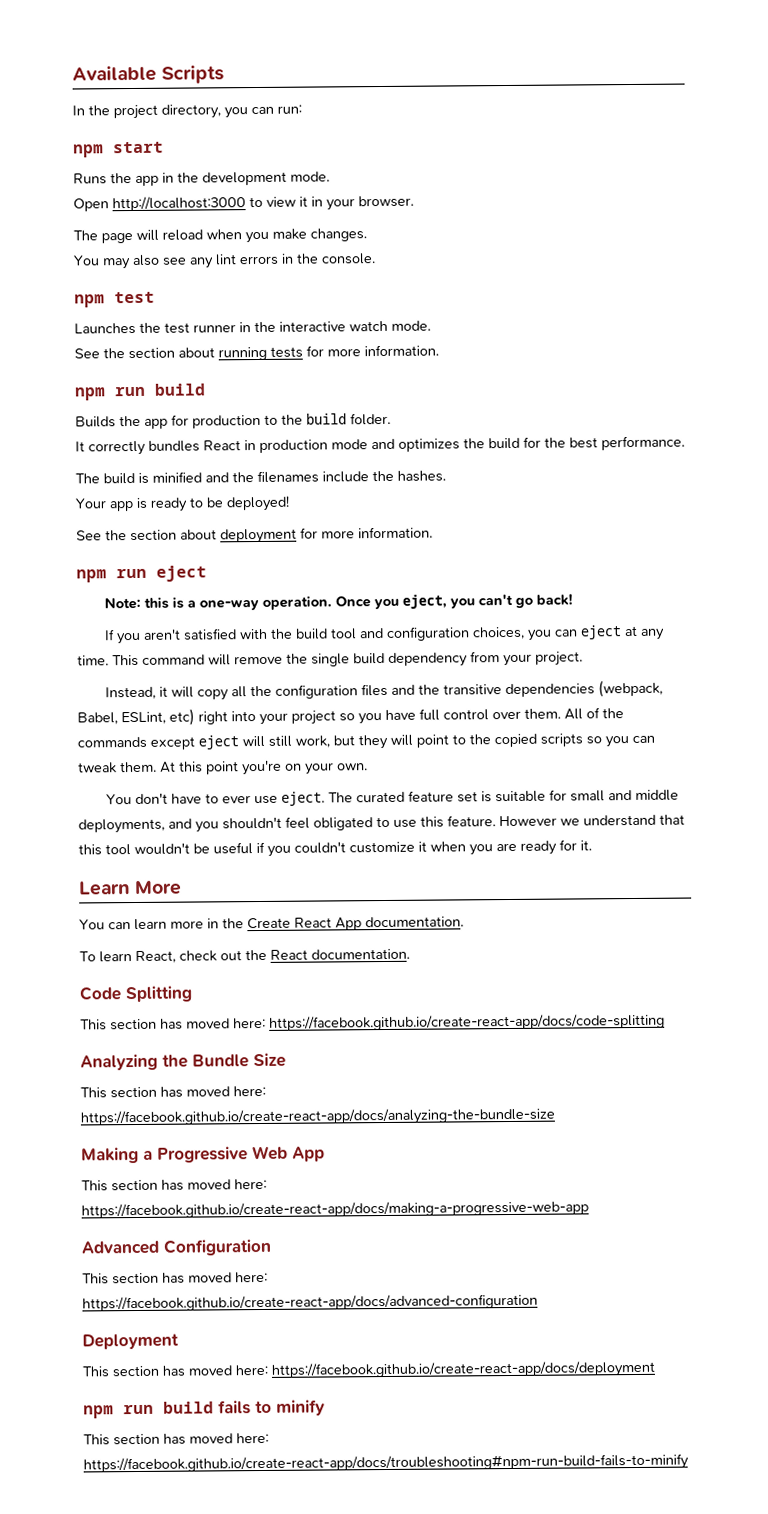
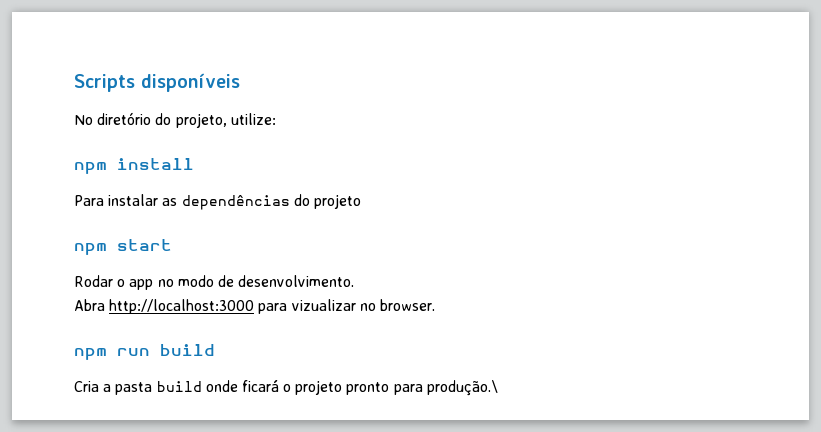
- Available Scripts
- In the project directory, you can run:
+ Scripts disponíveis
+ No diretório do projeto, utilize:
+ npm install
+ Para instalar as dependências do projeto
  npm start
- Runs the app in the development mode.
- Open http://localhost:3000 to view it in your browser.
- The page will reload when you make changes.
- You may also see any lint errors in the console.
- npm test
- Launches the test runner in the interactive watch mode.
- See the section about running tests for more information.
+ Rodar o app no modo de desenvolvimento.
+ Abra http://localhost:3000 para vizualizar no browser.
  npm run build
- Builds the app for production to the build folder.
- It correctly bundles React in production mode and optimizes the build for the best performance.
- The build is minified and the filenames include the hashes.
- Your app is ready to be deployed!
- See the section about deployment for more information.
- npm run eject
- Note: this is a one-way operation. Once you eject, you can't go back!
- If you aren't satisfied with the build tool and configuration choices, you can eject at any time. This command will remove the single build dependency from your project.
- Instead, it will copy all the configuration files and the transitive dependencies (webpack, Babel, ESLint, etc) right into your project so you have full control over them. All of the commands except eject will still work, but they will point to the copied scripts so you can tweak them. At this point you're on your own.
- You don't have to ever use eject. The curated feature set is suitable for small and middle deployments, and you shouldn't feel obligated to use this feature. However we understand that this tool wouldn't be useful if you couldn't customize it when you are ready for it.
- Learn More
- You can learn more in the Create React App documentation.
- To learn React, check out the React documentation.
- Code Splitting
- This section has moved here: https://facebook.github.io/create-react-app/docs/code-splitting
- Analyzing the Bundle Size
- This section has moved here: https://facebook.github.io/create-react-app/docs/analyzing-the-bundle-size
- Making a Progressive Web App
- This section has moved here: https://facebook.github.io/create-react-app/docs/making-a-progressive-web-app
- Advanced Configuration
- This section has moved here: https://facebook.github.io/create-react-app/docs/advanced-configuration
- Deployment
- This section has moved here: https://facebook.github.io/create-react-app/docs/deployment
- npm run build fails to minify
- This section has moved here: https://facebook.github.io/create-react-app/docs/troubleshooting#npm-run-build-fails-to-minify
+ Cria a pasta build onde ficará o projeto pronto para produção.\

